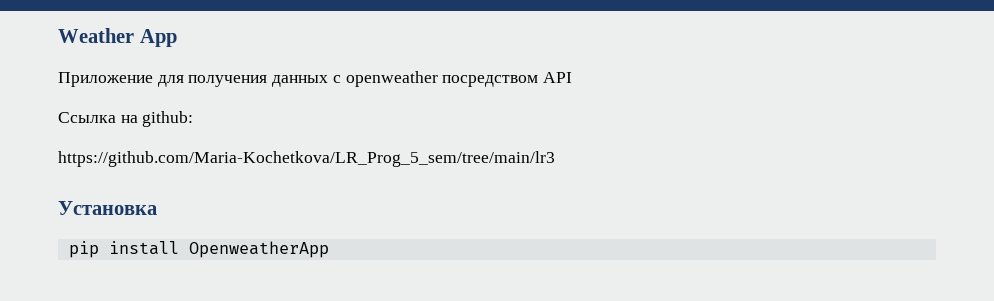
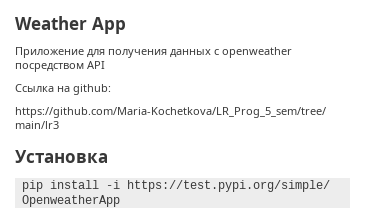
- pip install OpenweatherApp
+ pip install -i https://test.pypi.org/simple/ OpenweatherApp

